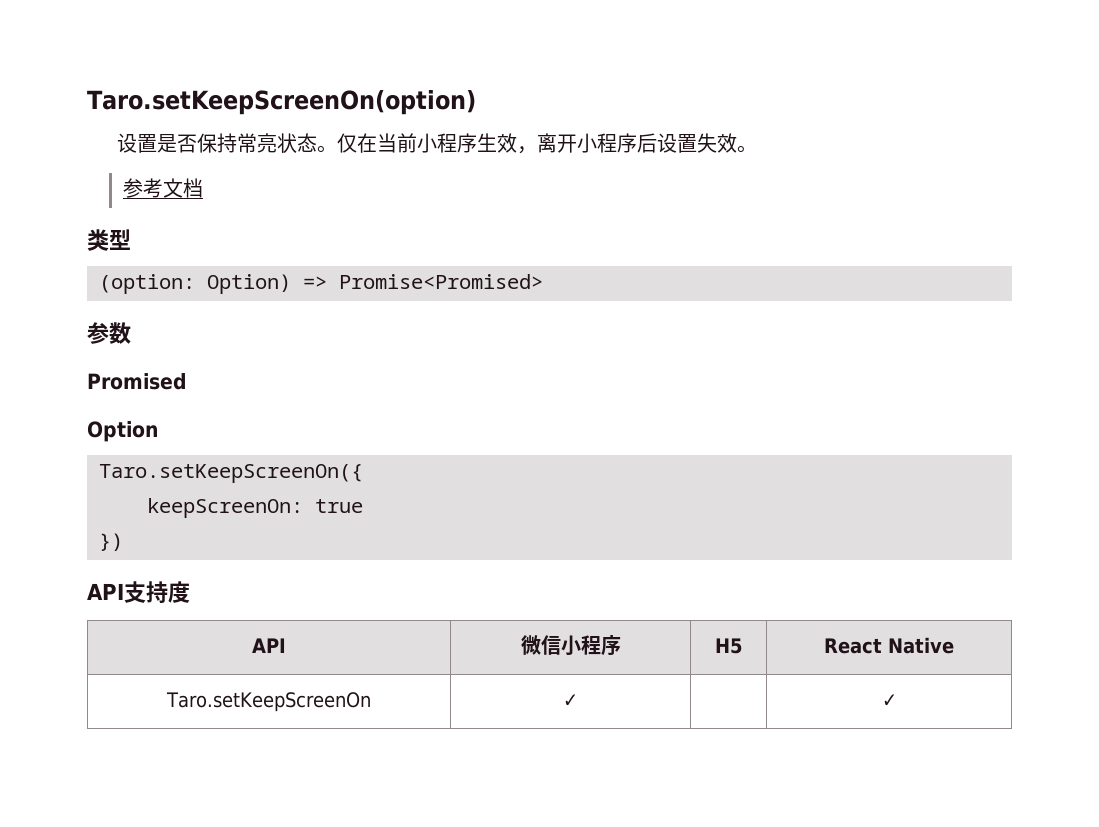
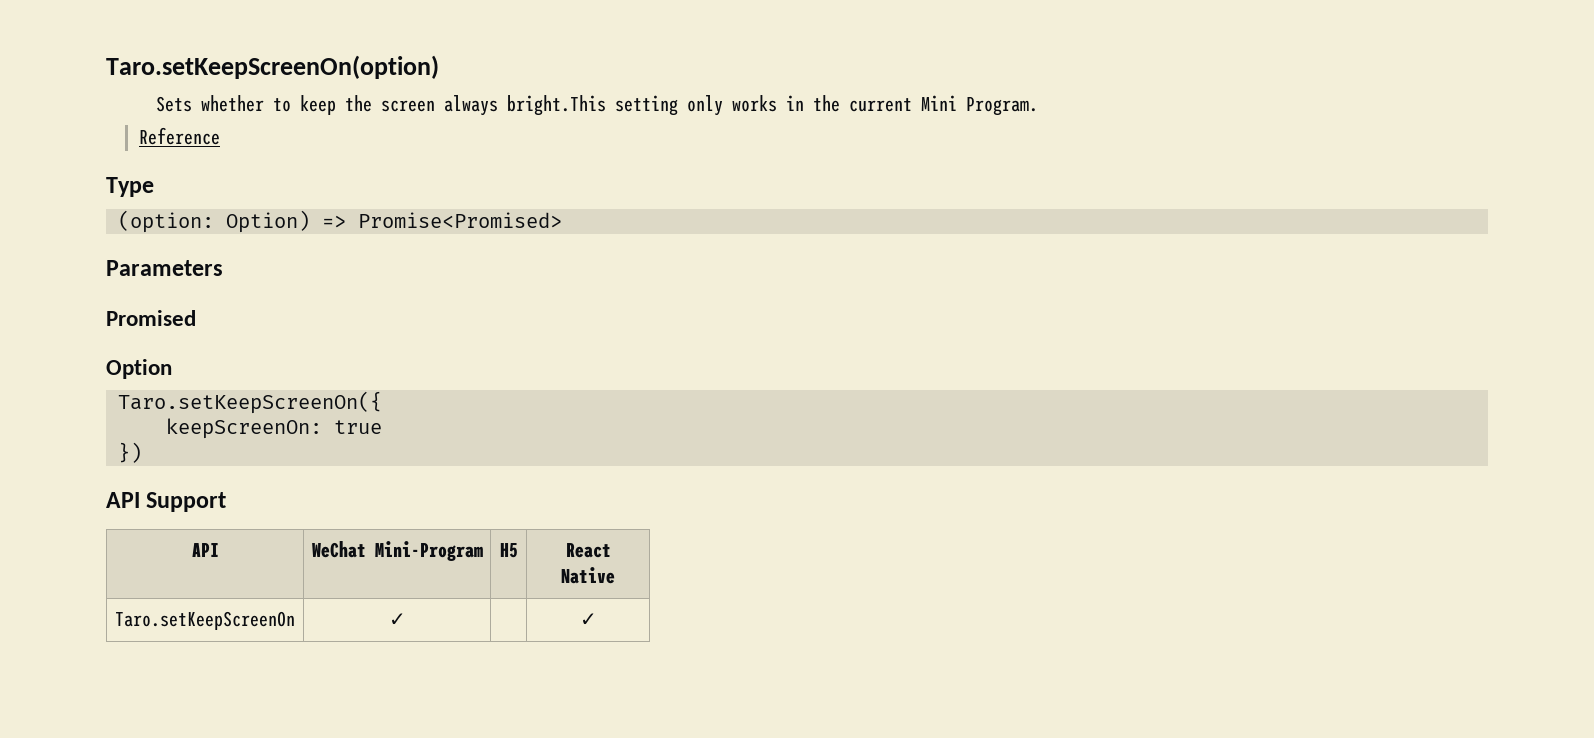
- 设置是否保持常亮状态。仅在当前小程序生效，离开小程序后设置失效。
- 参考文档
- 类型
+ Sets whether to keep the screen always bright.This setting only works in the current Mini Program.
+ Reference
+ Type
- 参数
+ Parameters
- API支持度
+ API Support
- API | 微信小程序 | H5 | React Native
+ API | WeChat Mini-Program | H5 | React Native

